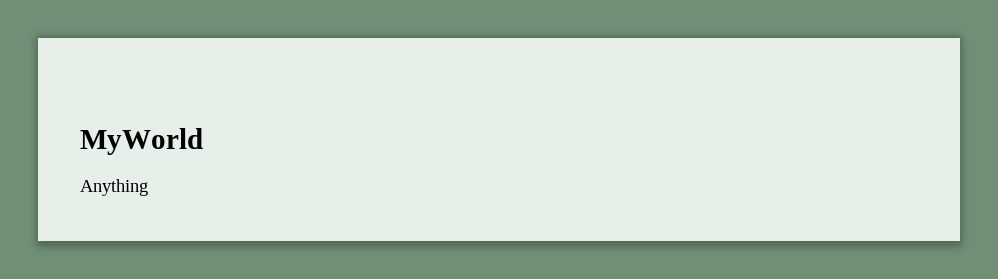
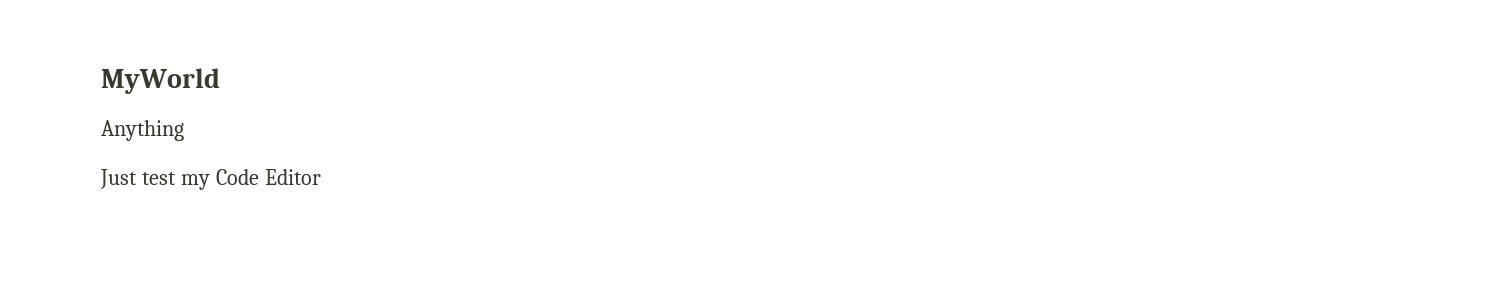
+ Just test my Code Editor

